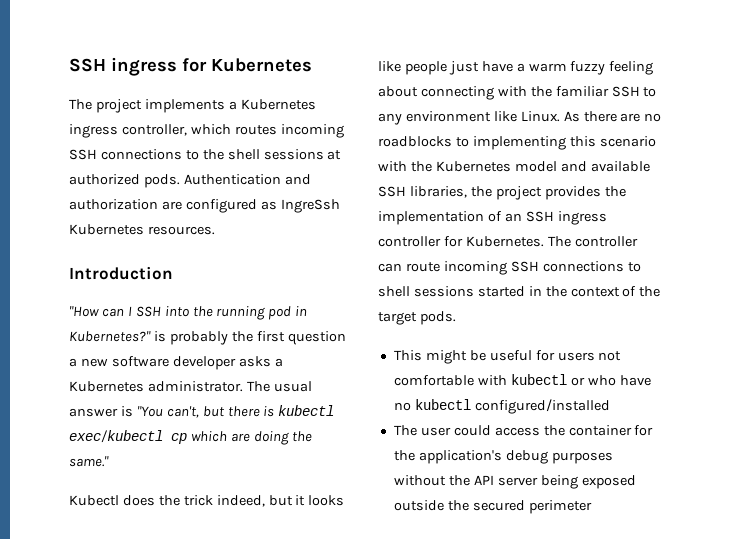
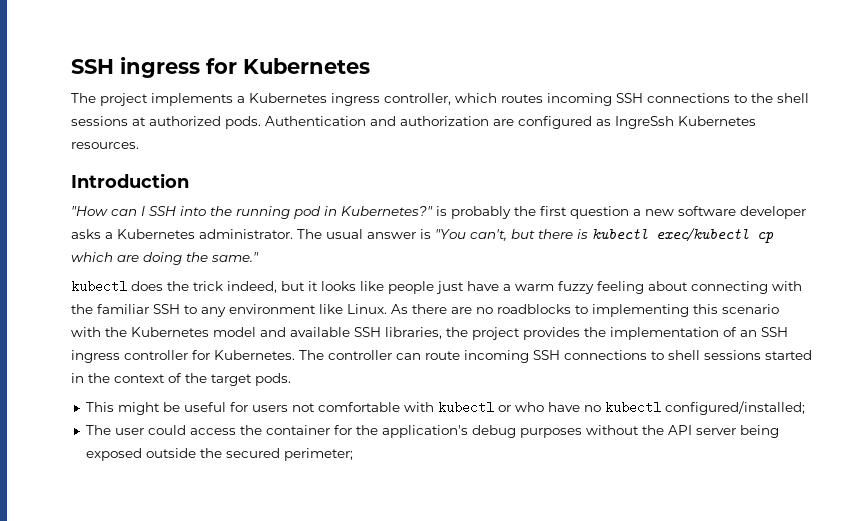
- Kubectl does the trick indeed, but it looks like people just have a warm fuzzy feeling about connecting with the familiar SSH to any environment like Linux.
+ kubectl does the trick indeed, but it looks like people just have a warm fuzzy feeling about connecting with the familiar SSH to any environment like Linux.
- This might be useful for users not comfortable with kubectl or who have no kubectl configured/installed
+ This might be useful for users not comfortable with kubectl or who have no kubectl configured/installed;
- The user could access the container for the application's debug purposes without the API server being exposed outside the secured perimeter
+ The user could access the container for the application's debug purposes without the API server being exposed outside the secured perimeter;

